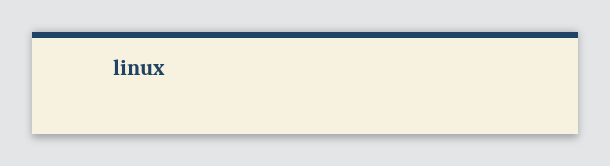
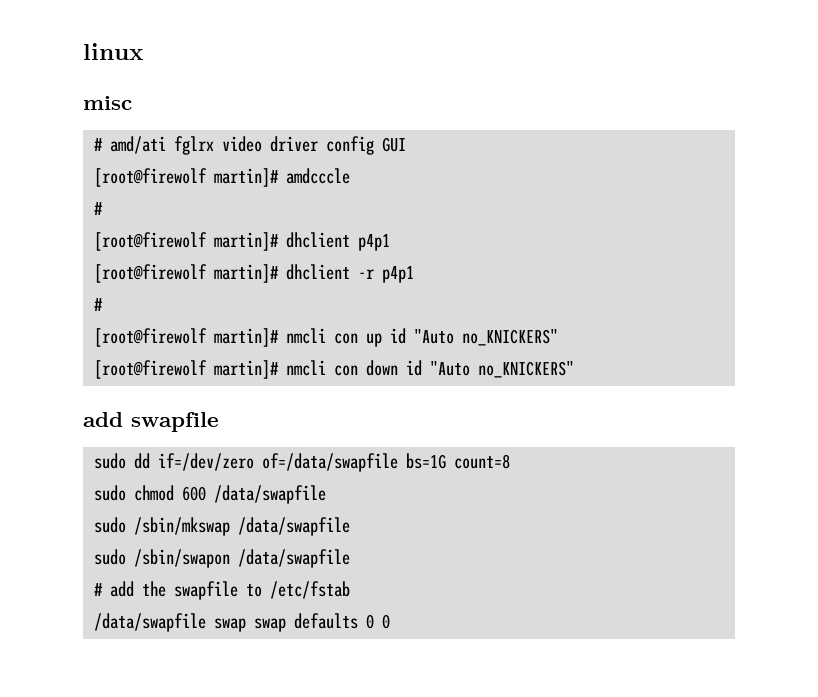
+ misc
+ # amd/ati fglrx video driver config GUI
+ [root@firewolf martin]# amdcccle
+ #
+ [root@firewolf martin]# dhclient p4p1
+ [root@firewolf martin]# dhclient -r p4p1
+ #
+ [root@firewolf martin]# nmcli con up id "Auto no_KNICKERS"
+ [root@firewolf martin]# nmcli con down id "Auto no_KNICKERS"
+ add swapfile
+ sudo dd if=/dev/zero of=/data/swapfile bs=1G count=8
+ sudo chmod 600 /data/swapfile
+ sudo /sbin/mkswap /data/swapfile
+ sudo /sbin/swapon /data/swapfile
+ # add the swapfile to /etc/fstab
+ /data/swapfile swap swap defaults 0 0

